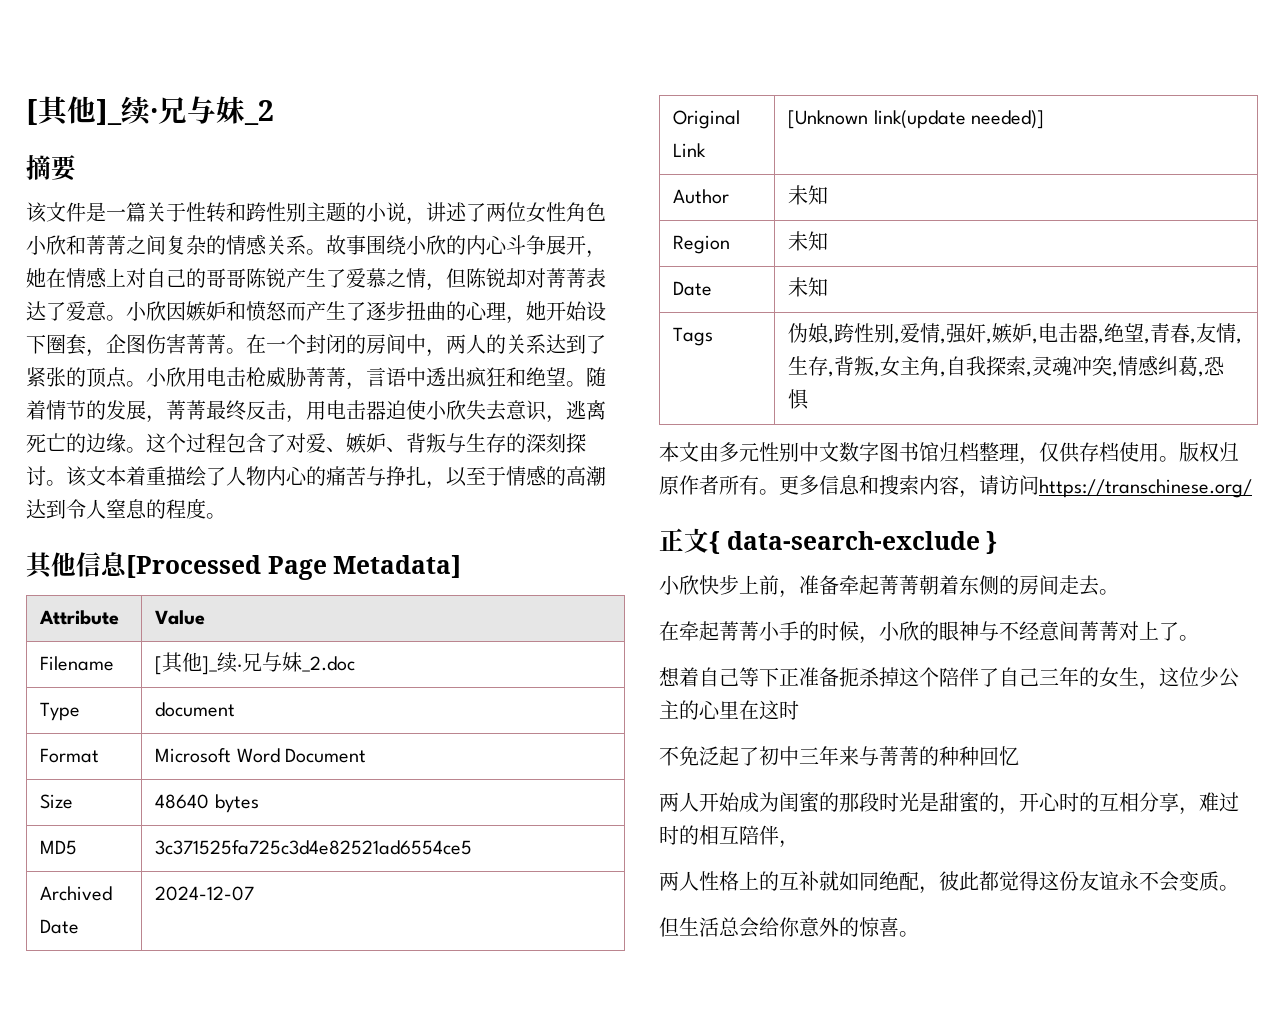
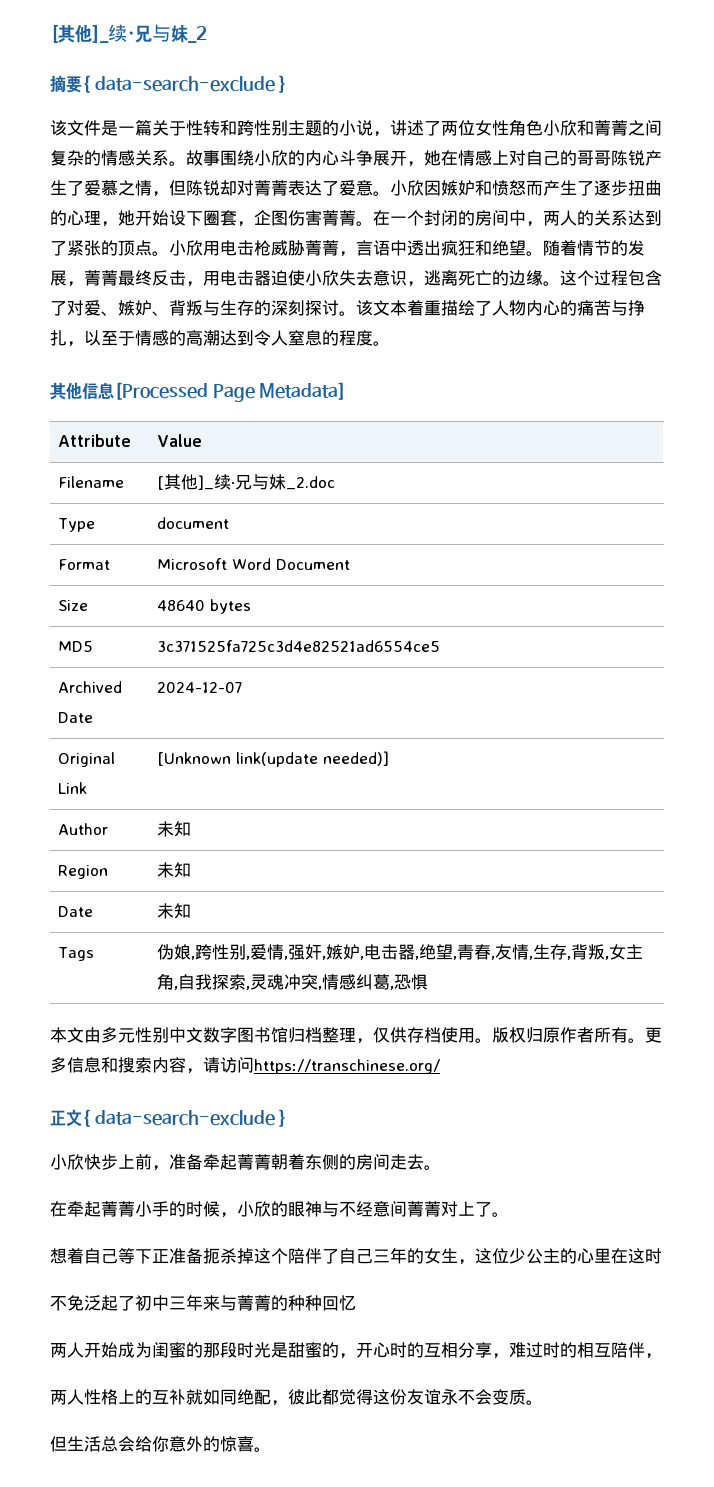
- 摘要
+ 摘要{ data-search-exclude }

